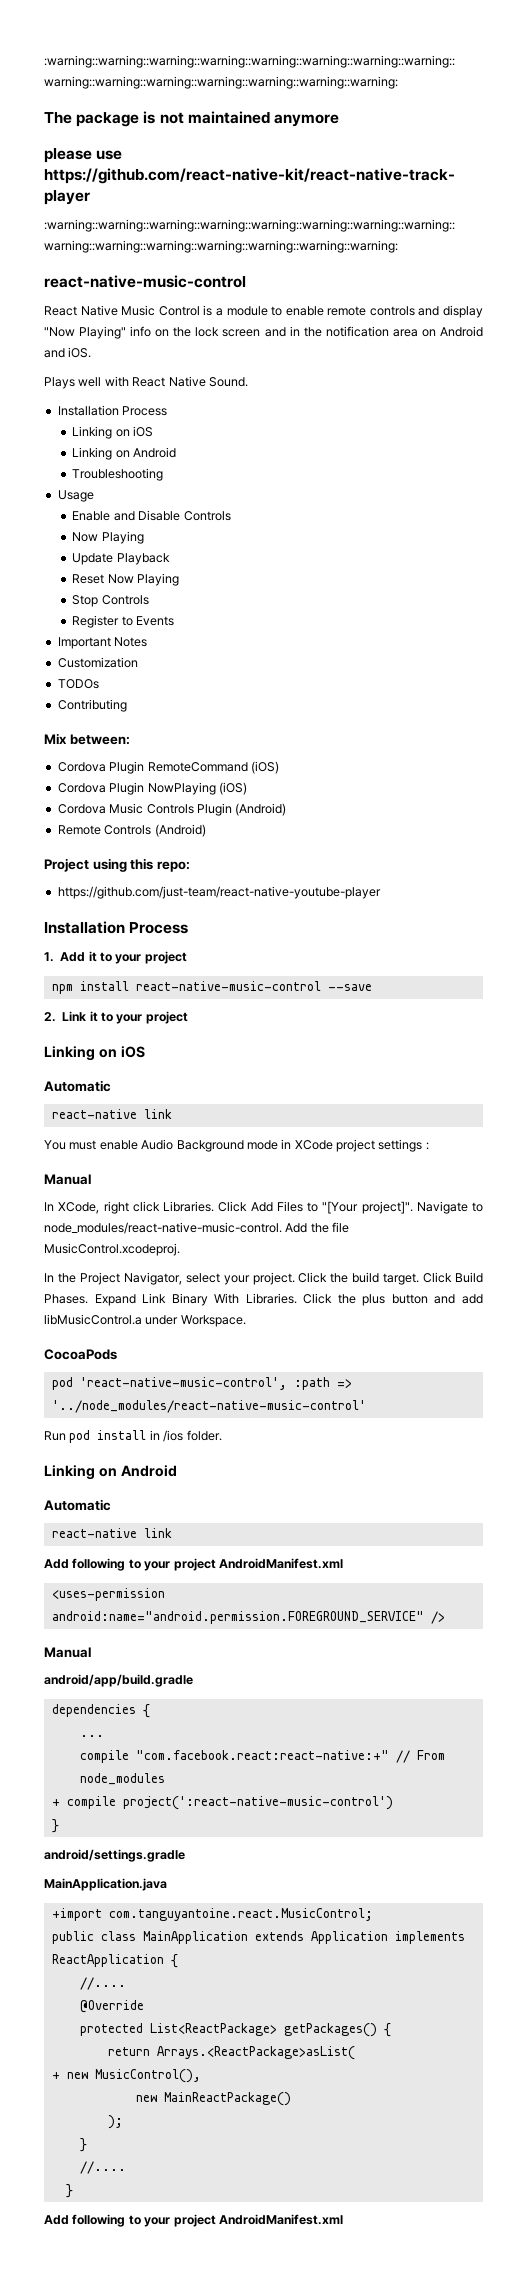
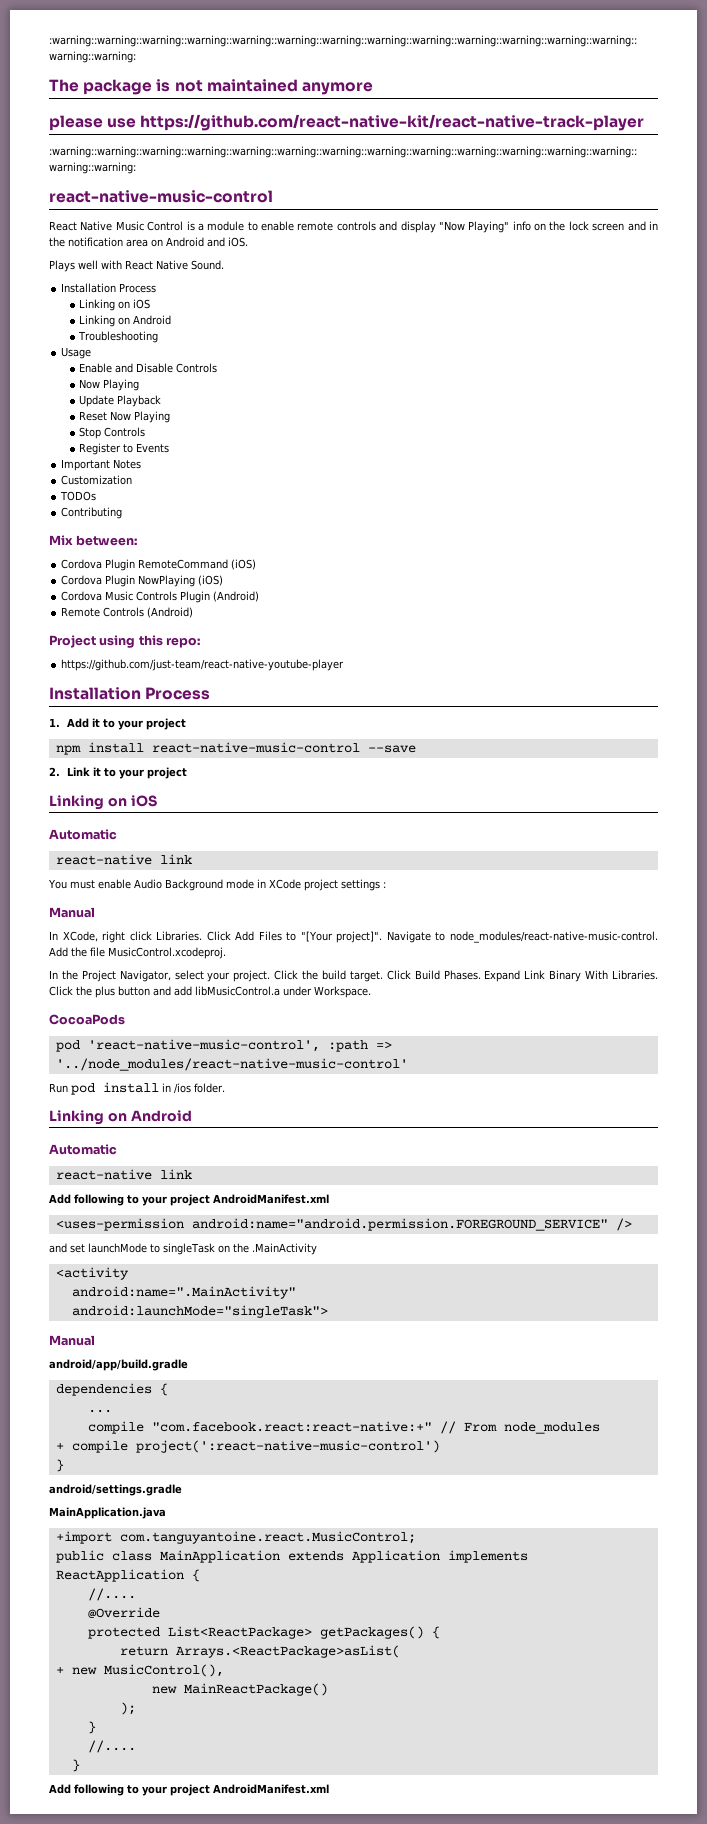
+ and set launchMode to singleTask on the .MainActivity
+ <activity
+ android:name=".MainActivity"
+ android:launchMode="singleTask">

